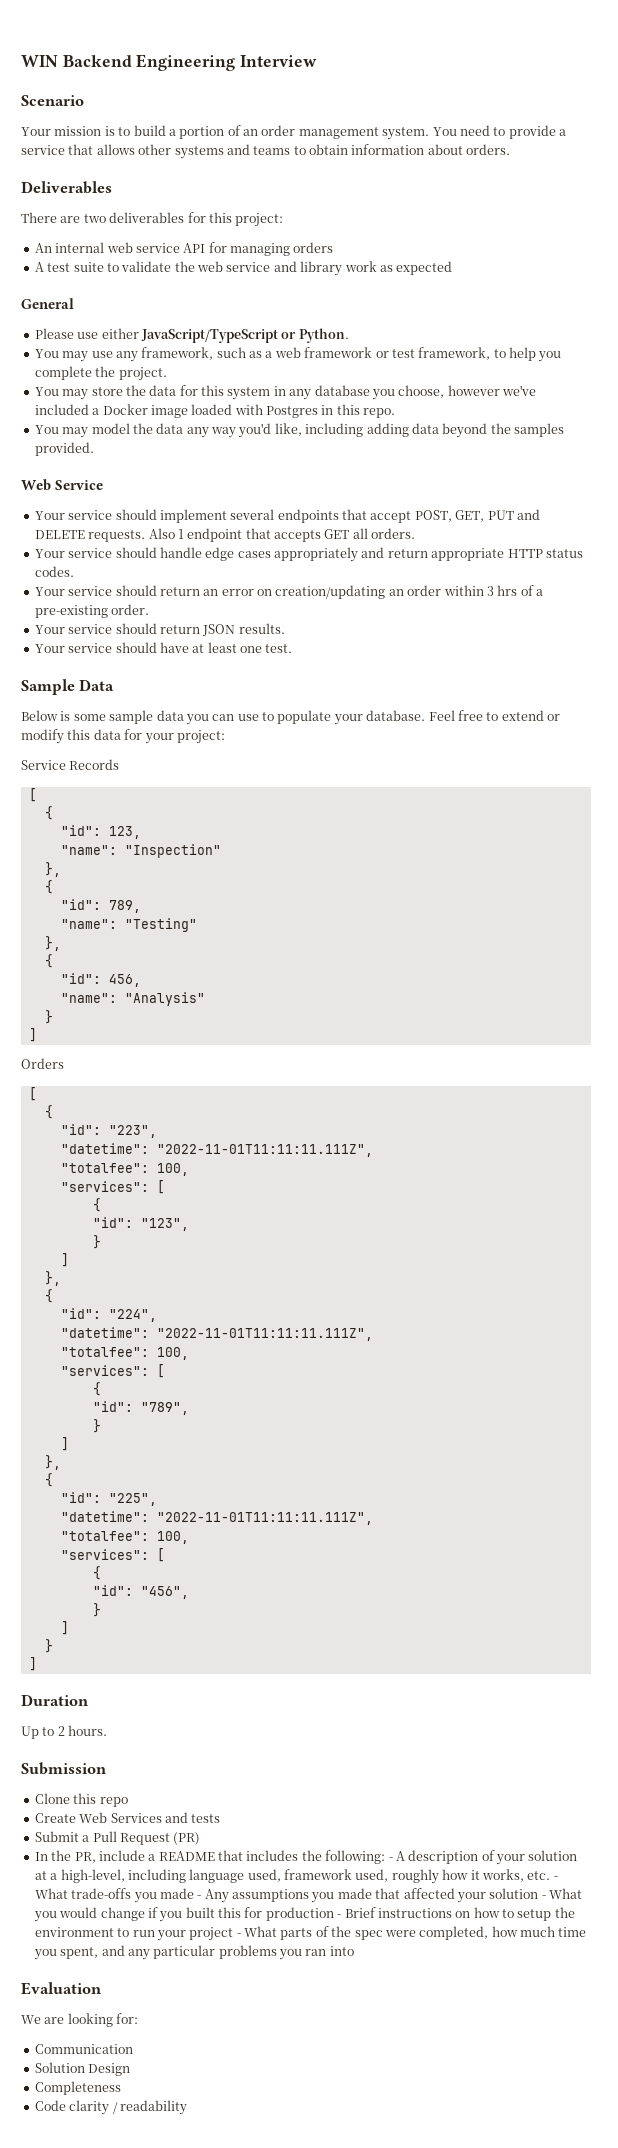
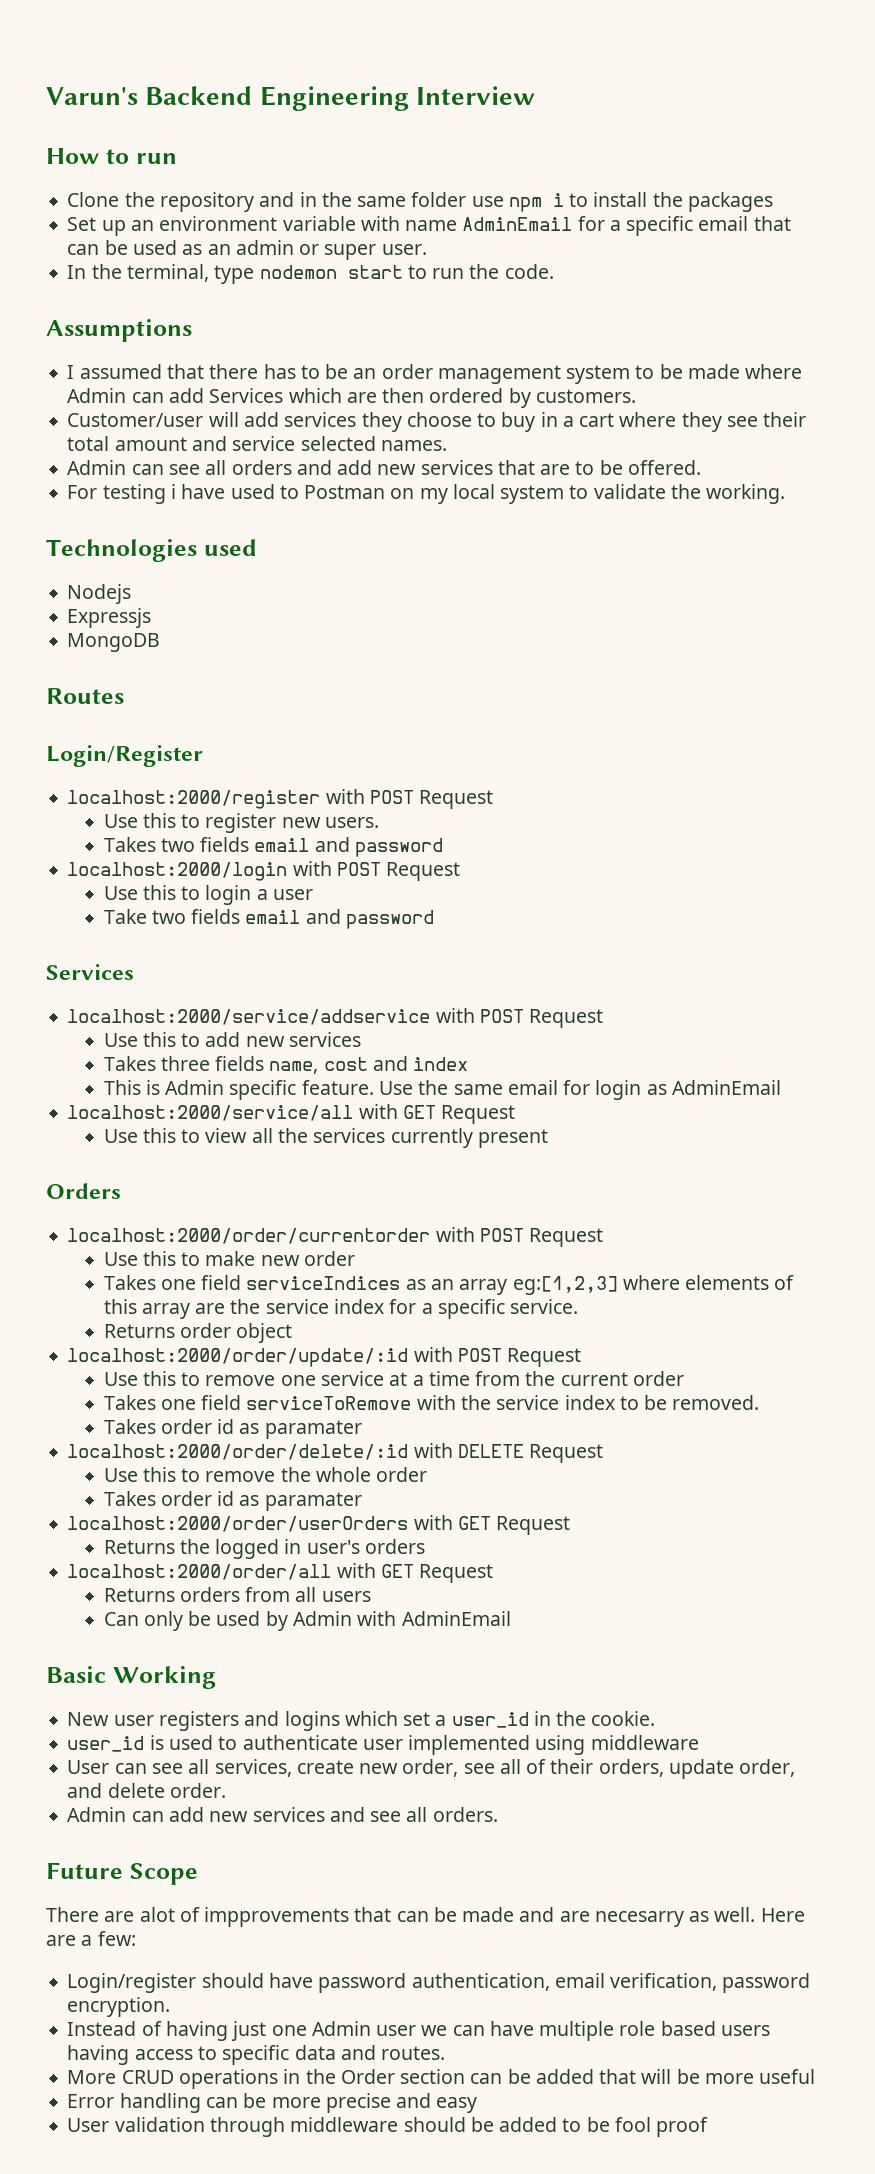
- WIN Backend Engineering Interview
+ Varun's Backend Engineering Interview
- Scenario
- Your mission is to build a portion of an order management system. You need to provide a service that allows other systems and teams to obtain information about orders.
- Deliverables
+ How to run
+ Clone the repository and in the same folder use npm i to install the packages
+ Set up an environment variable with name AdminEmail for a specific email that can be used as an admin or super user.
+ In the terminal, type nodemon start to run the code.
+ Assumptions
+ I assumed that there has to be an order management system to be made where Admin can add Services which are then ordered by customers.
+ Customer/user will add services they choose to buy in a cart where they see their total amount and service selected names.
+ Admin can see all orders and add new services that are to be offered.
+ For testing i have used to Postman on my local system to validate the working.
+ Technologies used
+ Nodejs
+ Expressjs
+ MongoDB
+ Routes
+ Login/Register
+ localhost:2000/register with POST Request
+ Use this to register new users.
+ Takes two fields email and password
+ localhost:2000/login with POST Request
+ Use this to login a user
+ Take two fields email and password
+ Services
+ localhost:2000/service/addservice with POST Request
+ Use this to add new services
+ Takes three fields name, cost and index
+ This is Admin specific feature. Use the same email for login as AdminEmail
+ localhost:2000/service/all with GET Request
+ Use this to view all the services currently present
+ Orders
+ localhost:2000/order/currentorder with POST Request
+ Use this to make new order
+ Takes one field serviceIndices as an array eg:[1,2,3] where elements of this array are the service index for a specific service.
+ Returns order object
+ localhost:2000/order/update/:id with POST Request
+ Use this to remove one service at a time from the current order
+ Takes one field serviceToRemove with the service index to be removed.
+ Takes order id as paramater
+ localhost:2000/order/delete/:id with DELETE Request
+ Use this to remove the whole order
+ Takes order id as paramater
+ localhost:2000/order/userOrders with GET Request
+ Returns the logged in user's orders
+ localhost:2000/order/all with GET Request
+ Returns orders from all users
+ Can only be used by Admin with AdminEmail
+ Basic Working
+ New user registers and logins which set a user_id in the cookie.
+ user_id is used to authenticate user implemented using middleware
+ User can see all services, create new order, see all of their orders, update order, and delete order.
+ Admin can add new services and see all orders.
+ Future Scope
- There are two deliverables for this project:
- An internal web service API for managing orders
- A test suite to validate the web service and library work as expected
- General
- Please use either JavaScript/TypeScript or Python.
- You may use any framework, such as a web framework or test framework, to help you complete the project.
- You may store the data for this system in any database you choose, however we've included a Docker image loaded with Postgres in this repo.
- You may model the data any way you'd like, including adding data beyond the samples provided.
- Web Service
- Your service should implement several endpoints that accept POST, GET, PUT and DELETE requests. Also 1 endpoint that accepts GET all orders.
- Your service should handle edge cases appropriately and return appropriate HTTP status codes.
- Your service should return an error on creation/updating an order within 3 hrs of a pre-existing order.
- Your service should return JSON results.
- Your service should have at least one test.
- Sample Data
- Below is some sample data you can use to populate your database. Feel free to extend or modify this data for your project:
- Service Records
- [
- {
- "id": 123,
- "name": "Inspection"
- },
- {
- "id": 789,
- "name": "Testing"
- },
- {
- "id": 456,
- "name": "Analysis"
- }
- ]
- Orders
- [
- {
- "id": "223",
- "datetime": "2022-11-01T11:11:11.111Z",
- "totalfee": 100,
- "services": [
- {
- "id": "123",
- }
- ]
- },
- {
- "id": "224",
- "datetime": "2022-11-01T11:11:11.111Z",
- "totalfee": 100,
- "services": [
- {
- "id": "789",
- }
- ]
- },
- {
- "id": "225",
- "datetime": "2022-11-01T11:11:11.111Z",
- "totalfee": 100,
- "services": [
- {
- "id": "456",
- }
- ]
- }
- ]
- Duration
- Up to 2 hours.
- Submission
- Clone this repo
- Create Web Services and tests
- Submit a Pull Request (PR)
- In the PR, include a README that includes the following: - A description of your solution at a high-level, including language used, framework used, roughly how it works, etc. - What trade-offs you made - Any assumptions you made that affected your solution - What you would change if you built this for production - Brief instructions on how to setup the environment to run your project - What parts of the spec were completed, how much time you spent, and any particular problems you ran into
- Evaluation
- We are looking for:
- Communication
- Solution Design
- Completeness
- Code clarity / readability
+ There are alot of impprovements that can be made and are necesarry as well. Here are a few:
+ Login/register should have password authentication, email verification, password encryption.
+ Instead of having just one Admin user we can have multiple role based users having access to specific data and routes.
+ More CRUD operations in the Order section can be added that will be more useful
+ Error handling can be more precise and easy
+ User validation through middleware should be added to be fool proof

